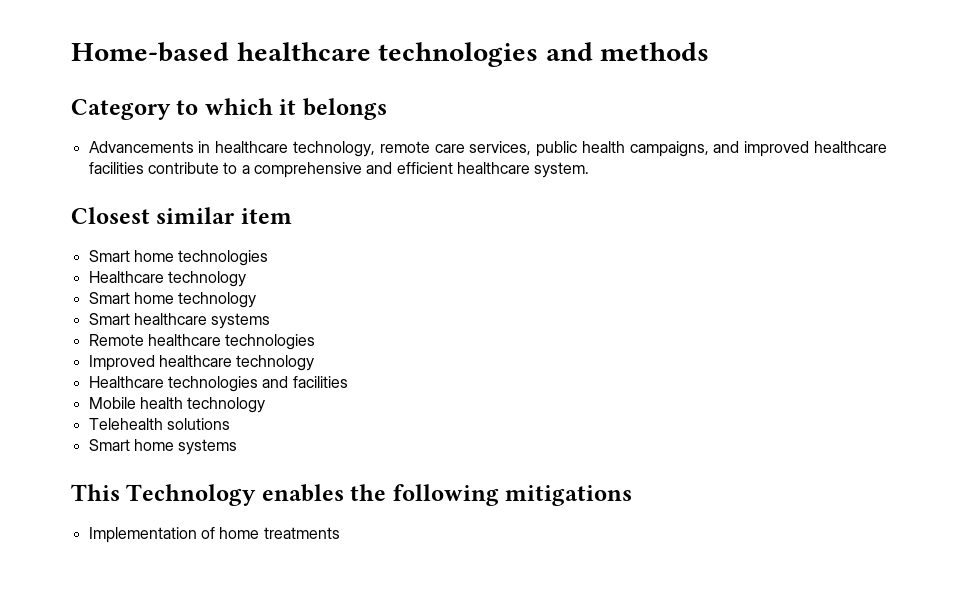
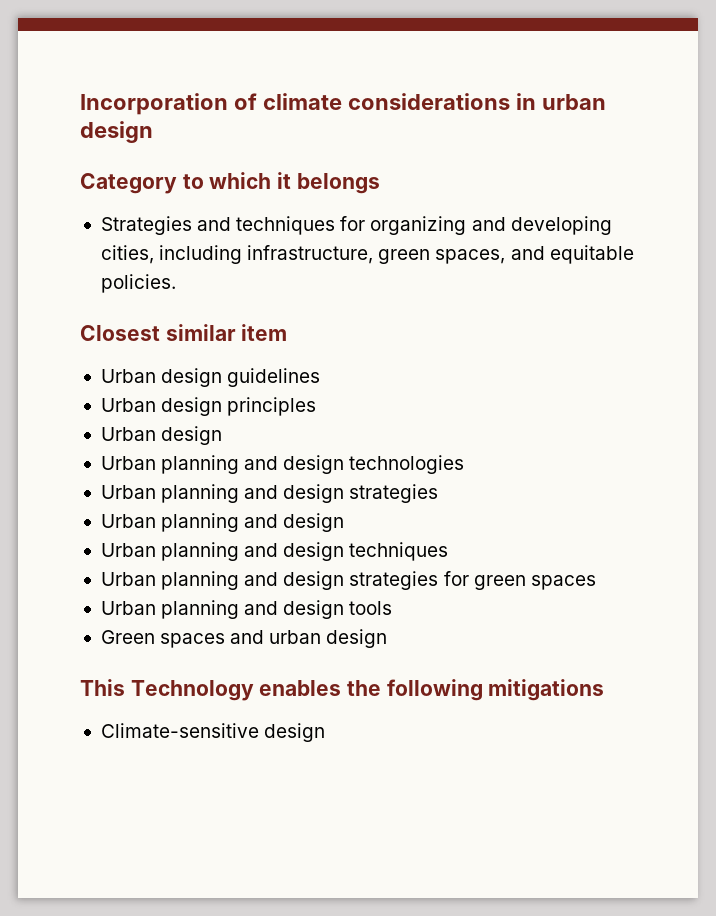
- Home-based healthcare technologies and methods
+ Incorporation of climate considerations in urban design
- Advancements in healthcare technology, remote care services, public health campaigns, and improved healthcare facilities contribute to a comprehensive and efficient healthcare system.
+ Strategies and techniques for organizing and developing cities, including infrastructure, green spaces, and equitable policies.
  Closest similar item
- Smart home technologies
- Healthcare technology
- Smart home technology
- Smart healthcare systems
- Remote healthcare technologies
- Improved healthcare technology
- Healthcare technologies and facilities
- Mobile health technology
- Telehealth solutions
- Smart home systems
+ Urban design guidelines
+ Urban design principles
+ Urban design
+ Urban planning and design technologies
+ Urban planning and design strategies
+ Urban planning and design
+ Urban planning and design techniques
+ Urban planning and design strategies for green spaces
+ Urban planning and design tools
+ Green spaces and urban design
- Implementation of home treatments
+ Climate-sensitive design

